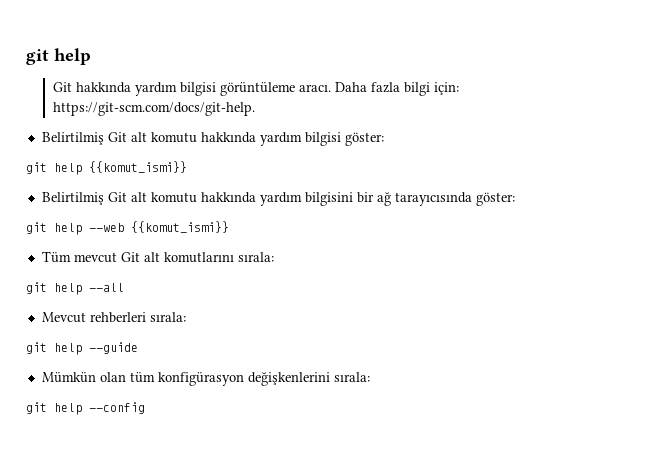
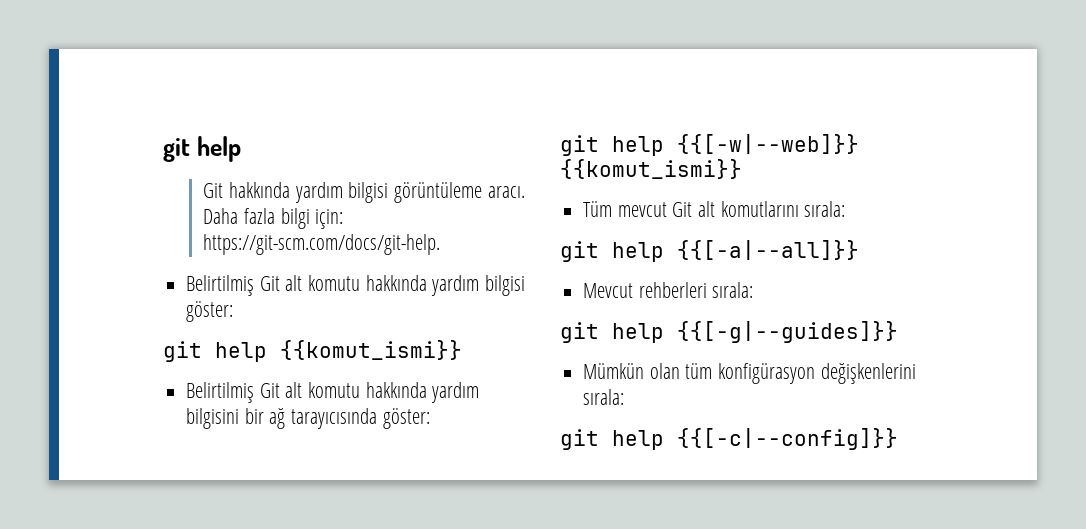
- git help --web {{komut_ismi}}
+ git help {{[-w|--web]}} {{komut_ismi}}
- git help --all
+ git help {{[-a|--all]}}
- git help --guide
+ git help {{[-g|--guides]}}
- git help --config
+ git help {{[-c|--config]}}

